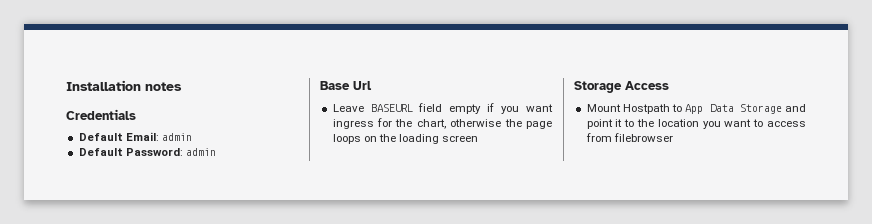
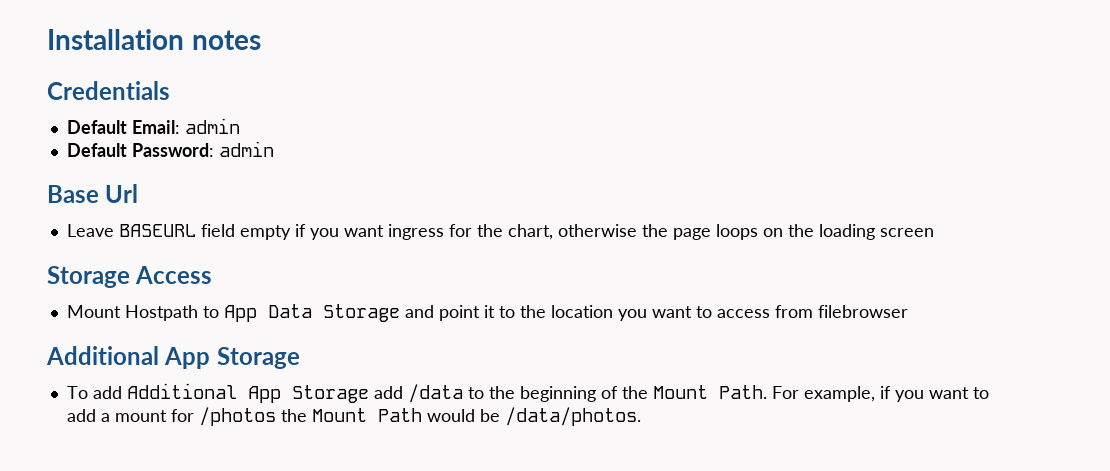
  Mount Hostpath to App Data Storage and point it to the location you want to access from filebrowser
+ Additional App Storage
+ To add Additional App Storage add /data to the beginning of the Mount Path. For example, if you want to add a mount for /photos the Mount Path would be /data/photos.

